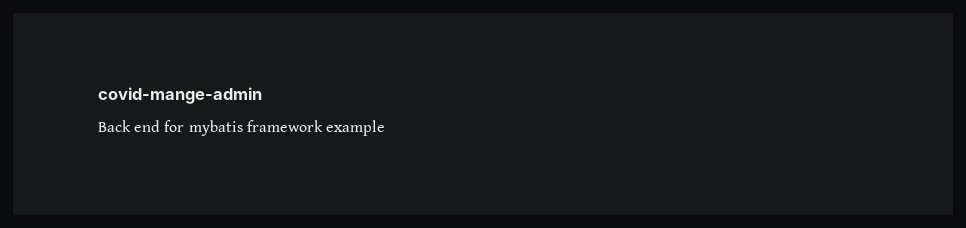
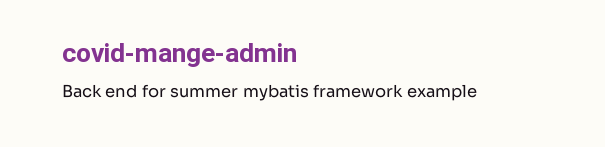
- Back end for mybatis framework example
+ Back end for summer mybatis framework example

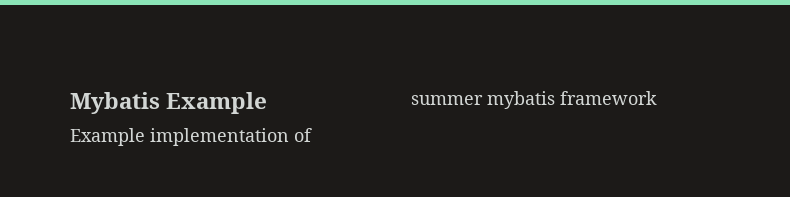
- covid-mange-admin
- Back end for summer mybatis framework example
+ Mybatis Example
+ Example implementation of summer mybatis framework

